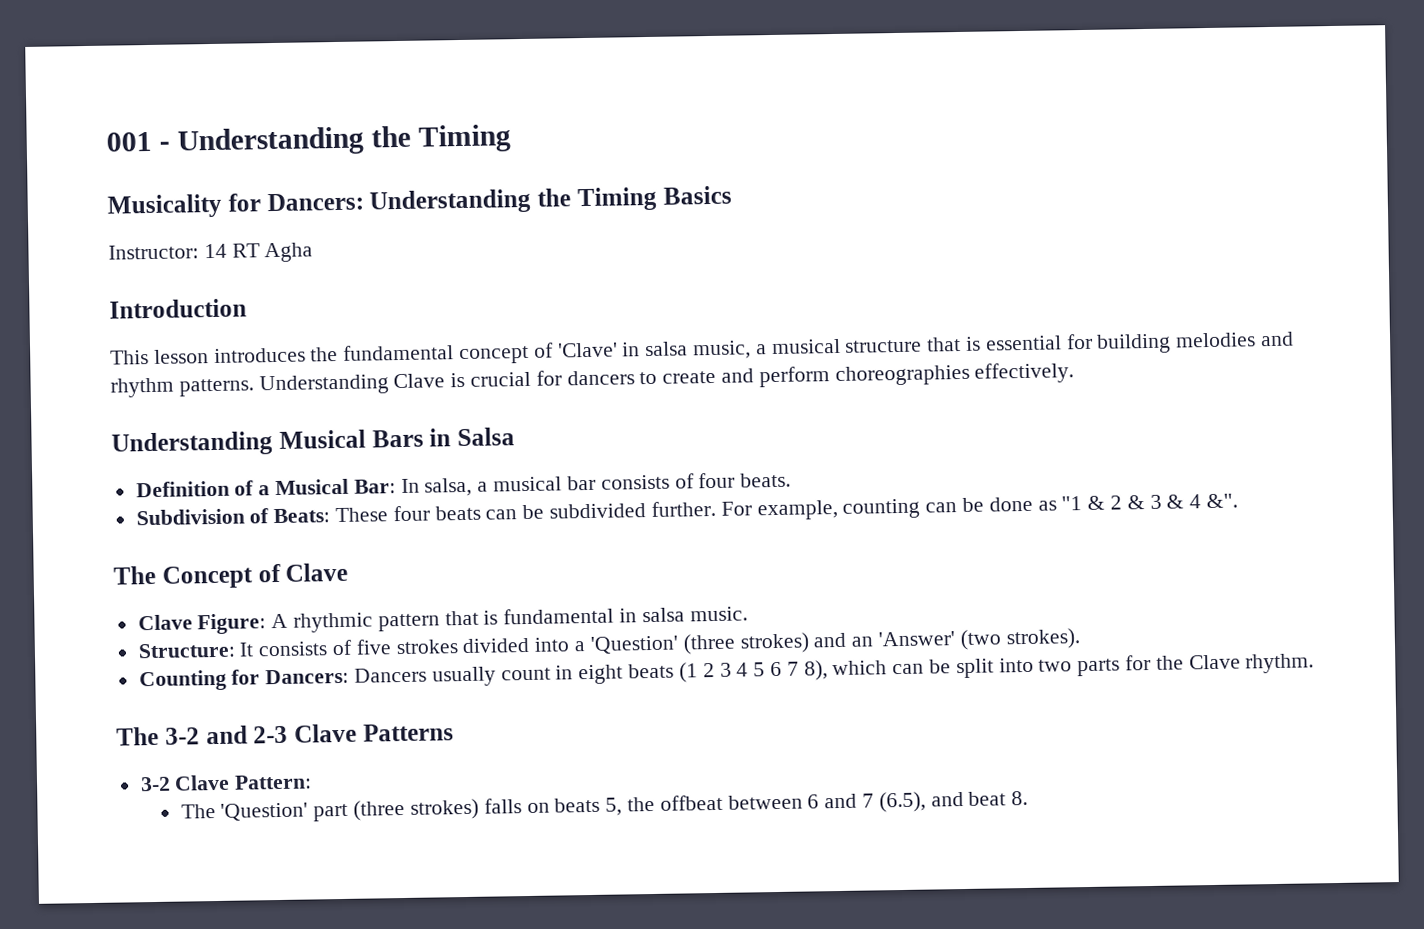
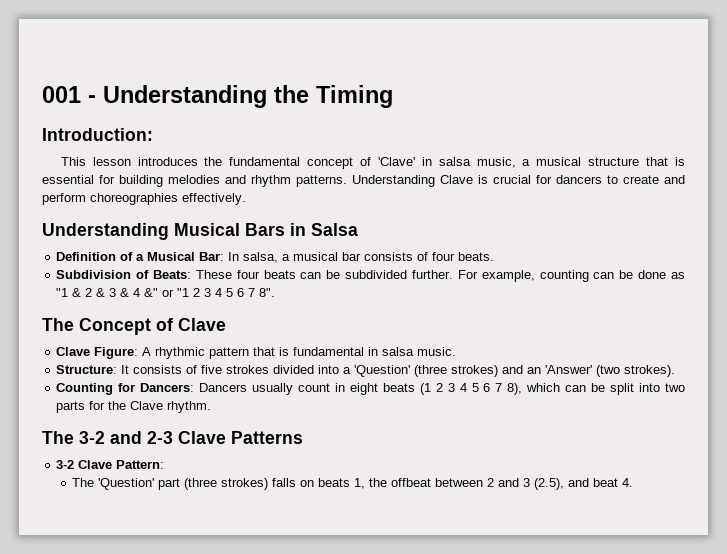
- Musicality for Dancers: Understanding the Timing Basics
- Instructor: 14 RT Agha
- Introduction
+ Introduction:
- For example, counting can be done as "1 & 2 & 3 & 4 &".
+ For example, counting can be done as "1 & 2 & 3 & 4 &" or "1 2 3 4 5 6 7 8".
- The 'Question' part (three strokes) falls on beats 5, the offbeat between 6 and 7 (6.5), and beat 8.
+ The 'Question' part (three strokes) falls on beats 1, the offbeat between 2 and 3 (2.5), and beat 4.

